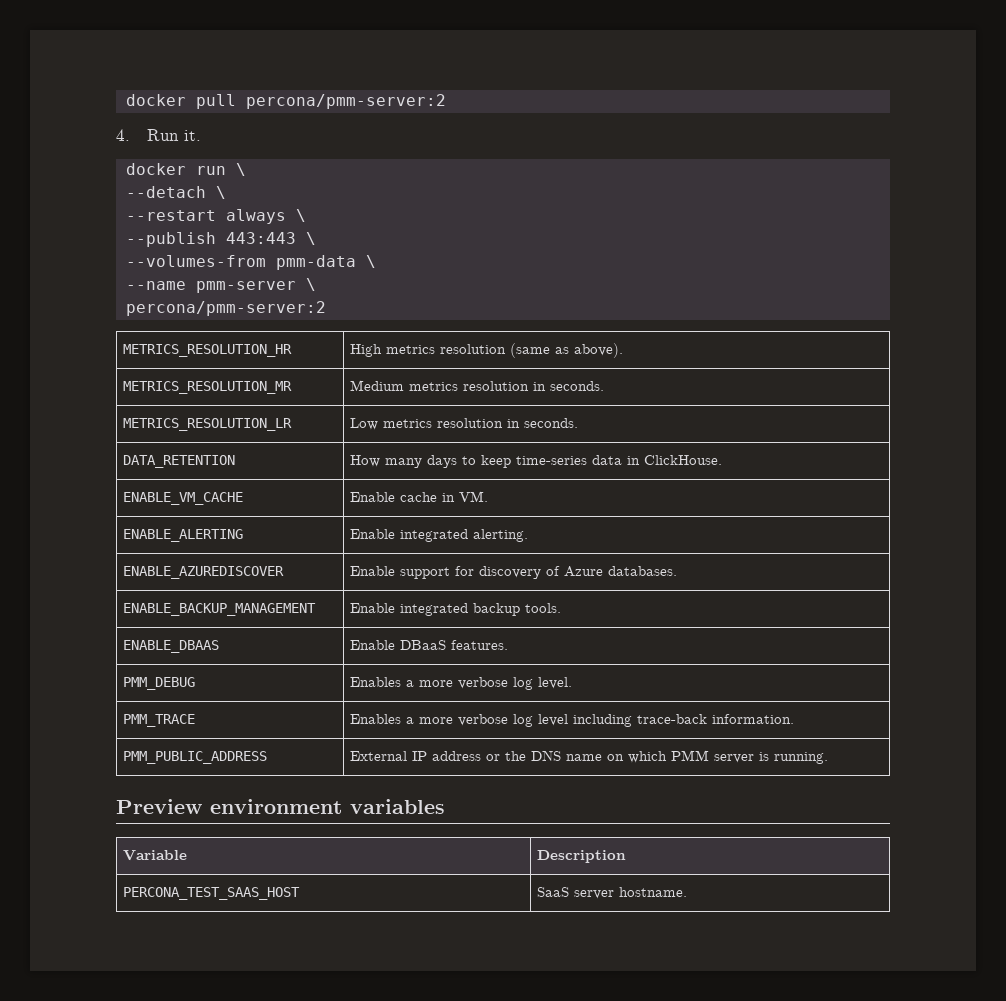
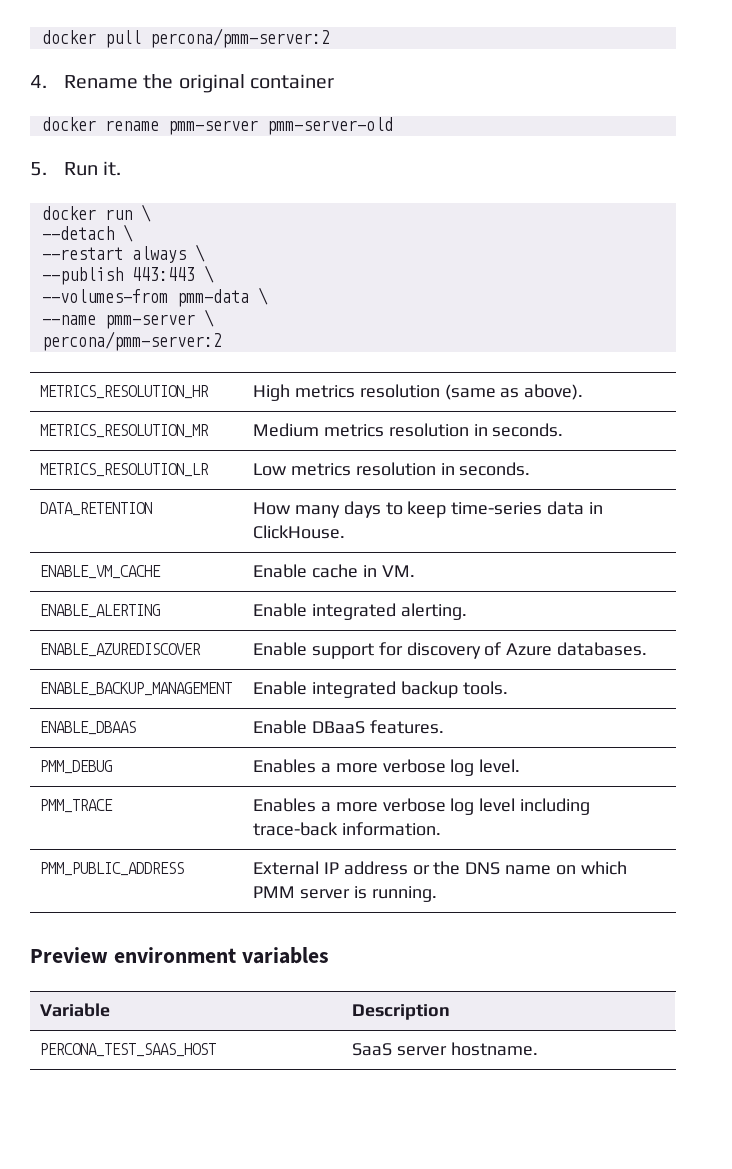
- 4. Run it.
+ 4. Rename the original container
+ docker rename pmm-server pmm-server-old
+ 5. Run it.

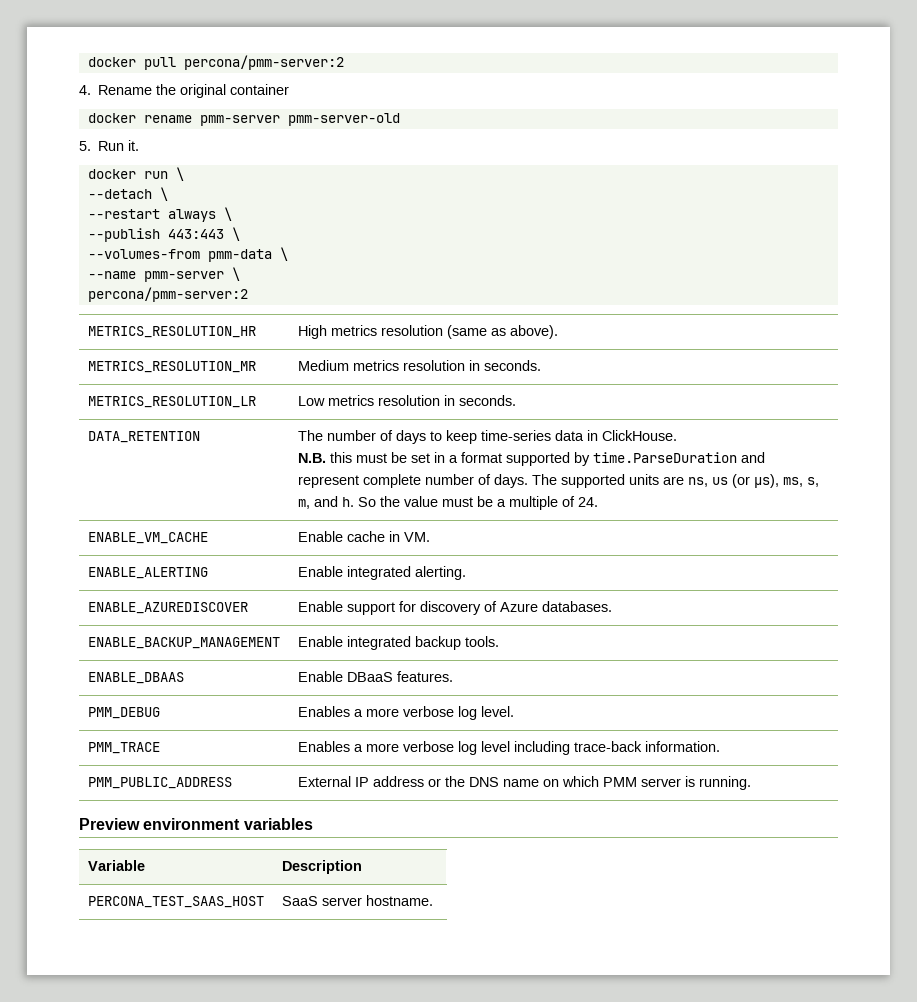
- How many days to keep time-series data in ClickHouse.
+ The number of days to keep time-series data in ClickHouse.
+ N.B. this must be set in a format supported by time.ParseDuration and represent complete number of days. The supported units are ns, us (or µs), ms, s, m, and h. So the value must be a multiple of 24.

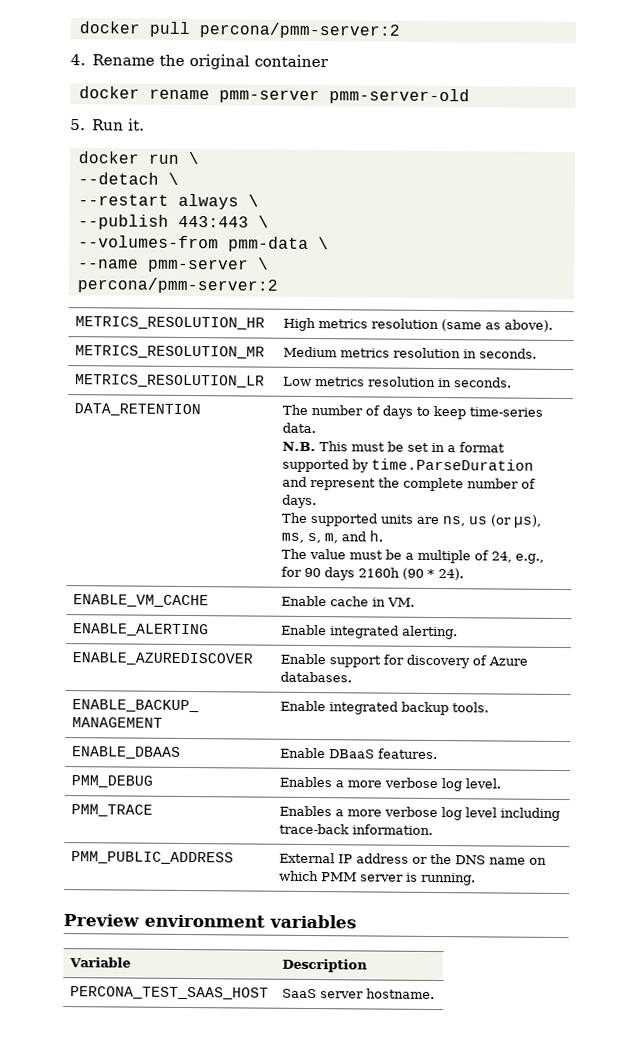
- The number of days to keep time-series data in ClickHouse.
+ The number of days to keep time-series data.
- N.B. this must be set in a format supported by time.ParseDuration and represent complete number of days. The supported units are ns, us (or µs), ms, s, m, and h. So the value must be a multiple of 24.
+ N.B. This must be set in a format supported by time.ParseDuration
+ and represent the complete number of days.
+ The supported units are ns, us (or µs), ms, s, m, and h.
+ The value must be a multiple of 24, e.g., for 90 days 2160h (90 * 24).

